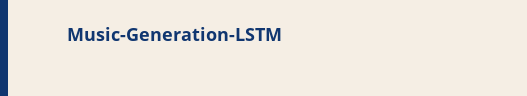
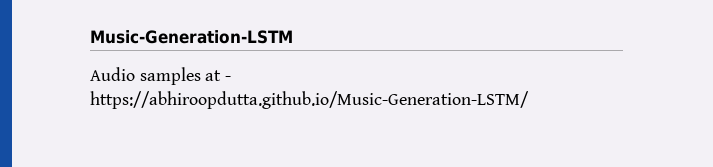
+ Audio samples at - https://abhiroopdutta.github.io/Music-Generation-LSTM/

